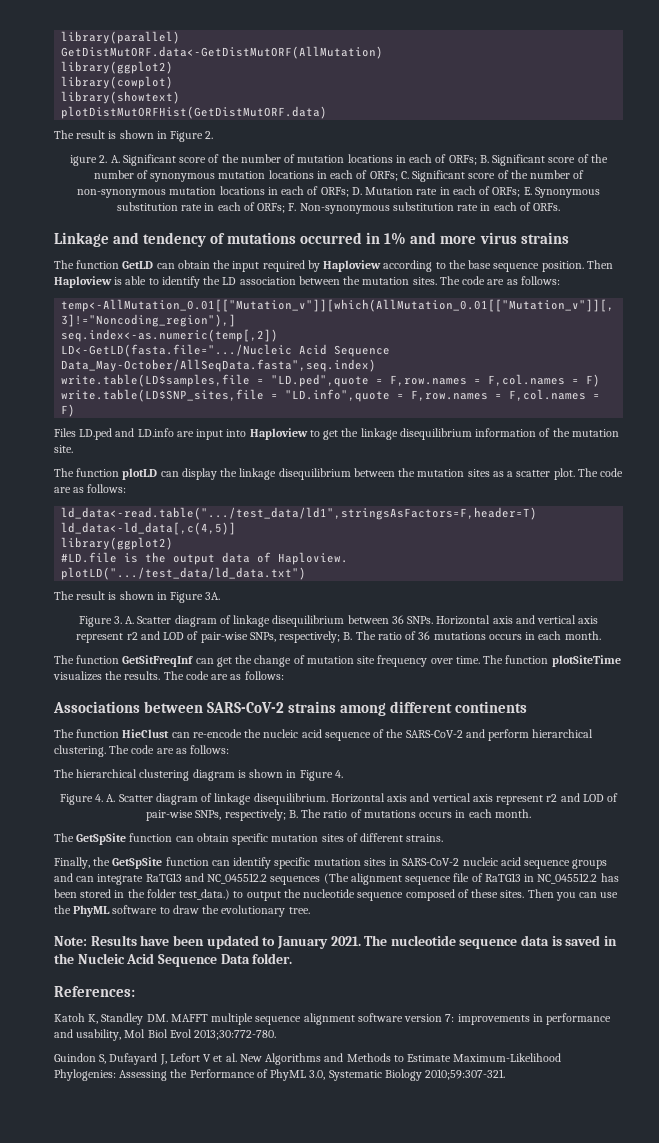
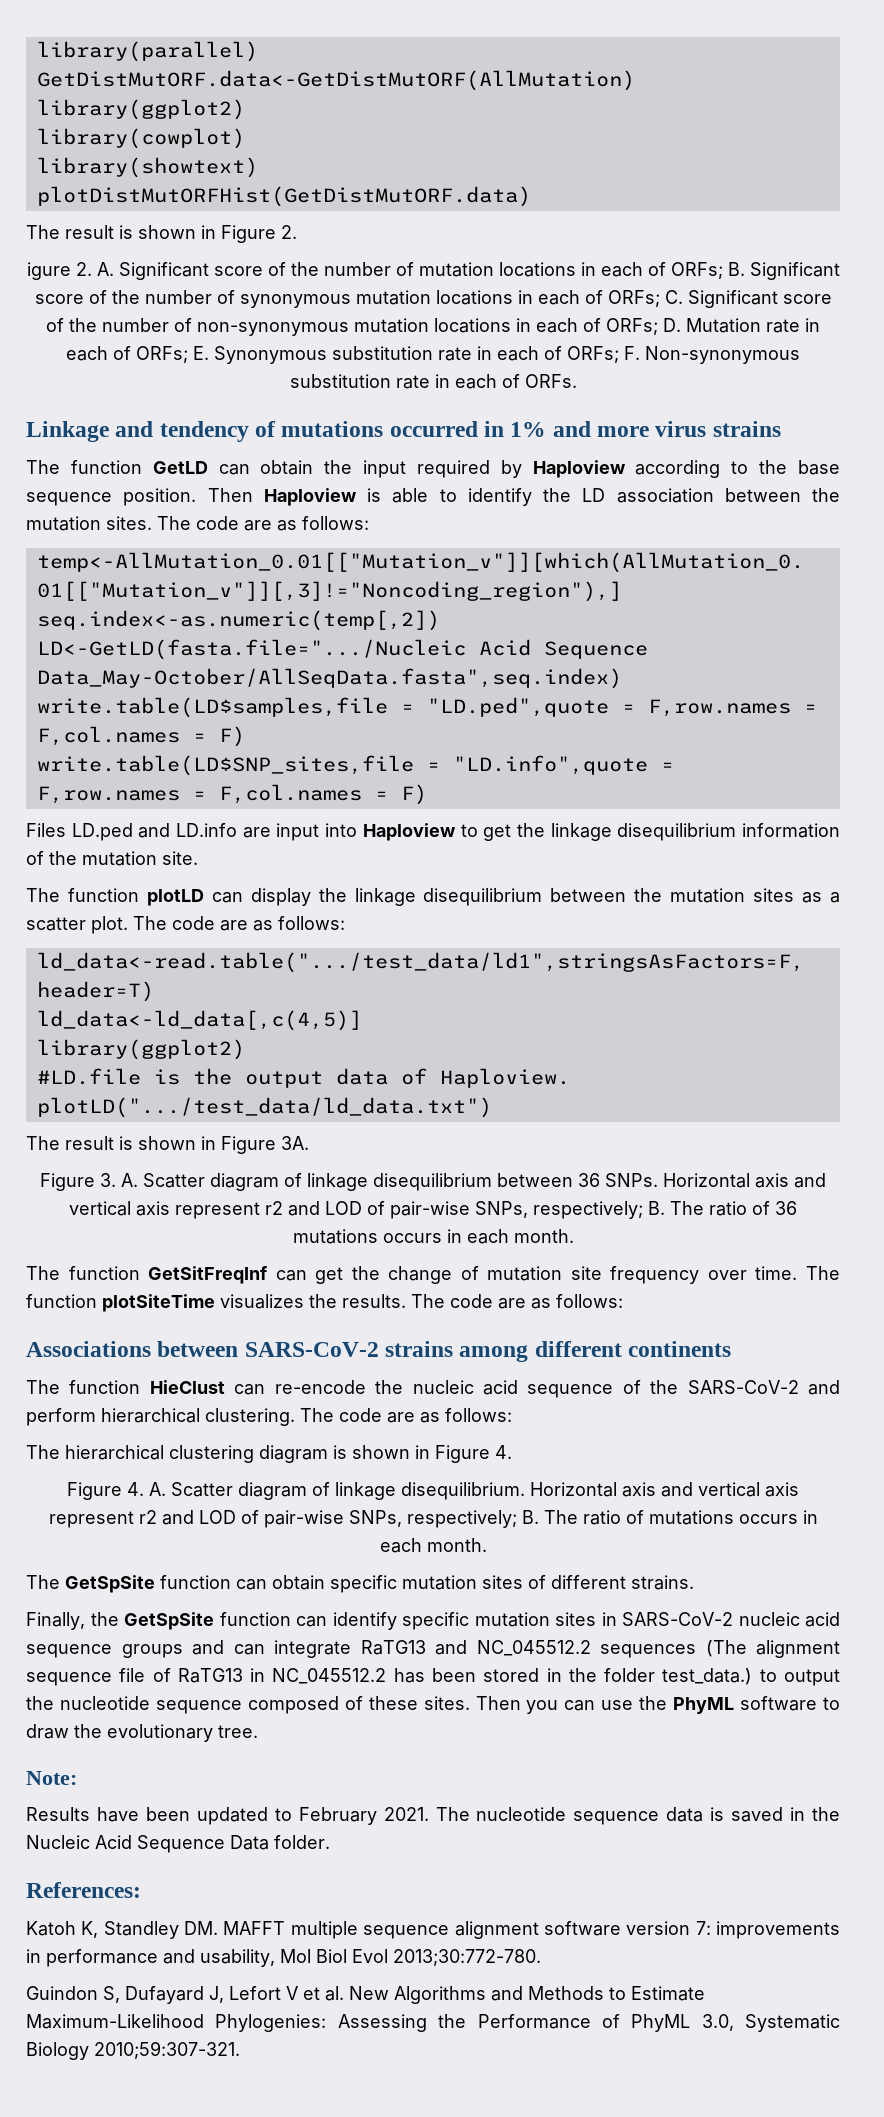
- Note: Results have been updated to January 2021.
+ Note:
+ Results have been updated to February 2021.

